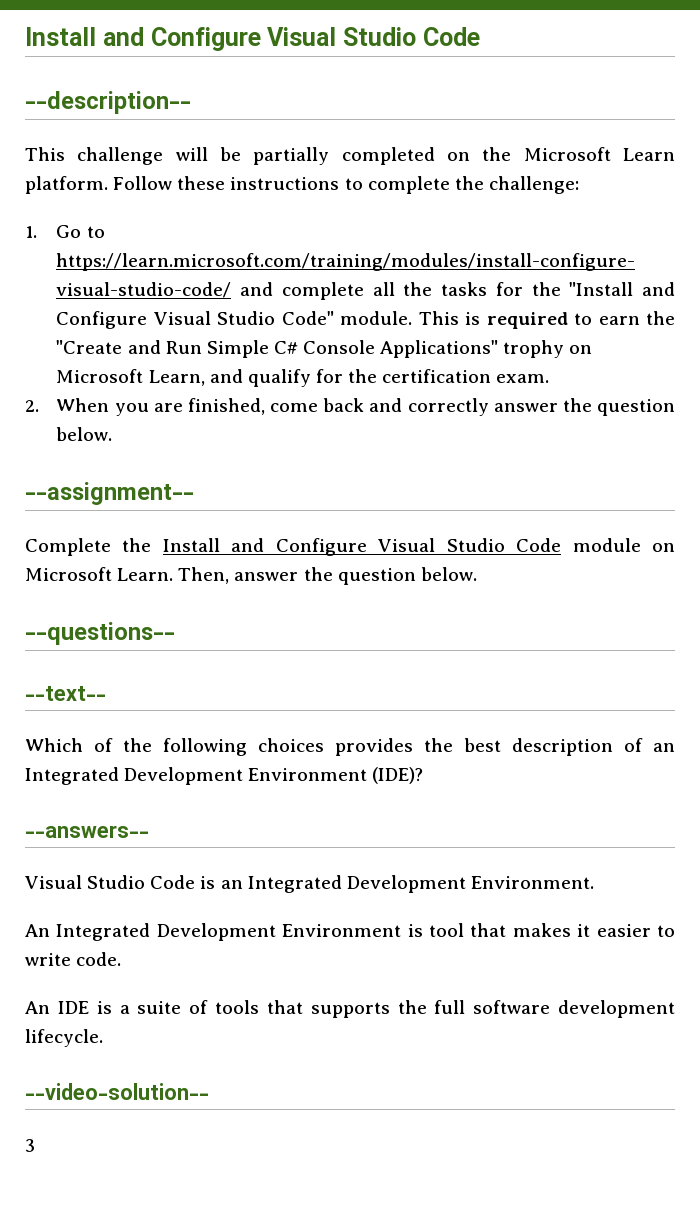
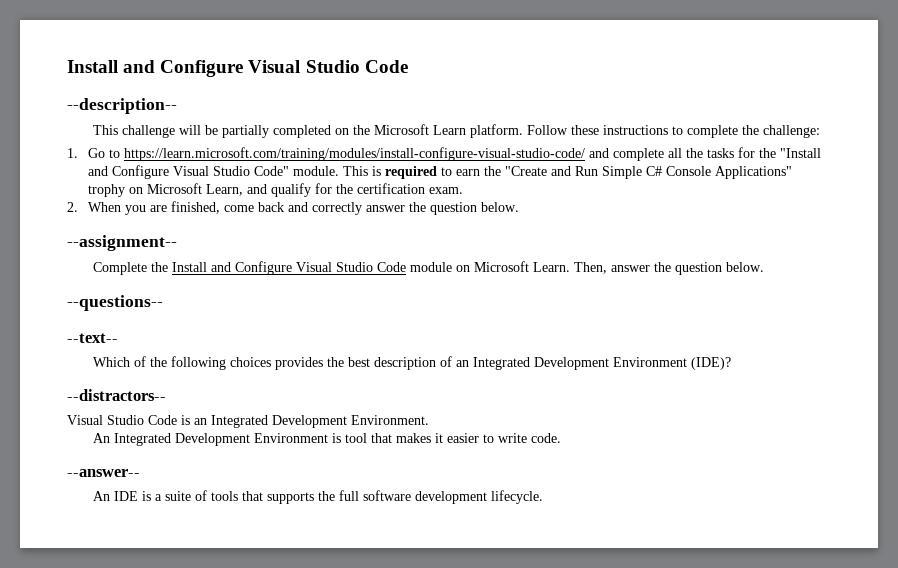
- --answers--
+ --distractors--
+ --answer--
- --video-solution--
- 3

